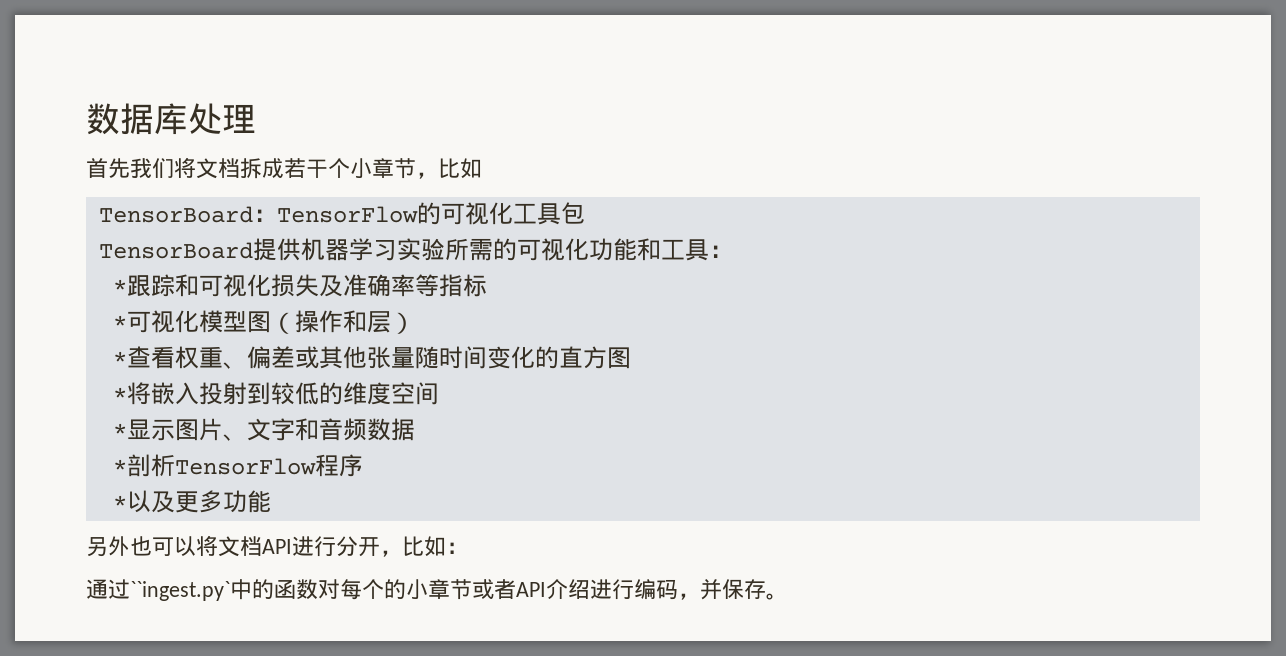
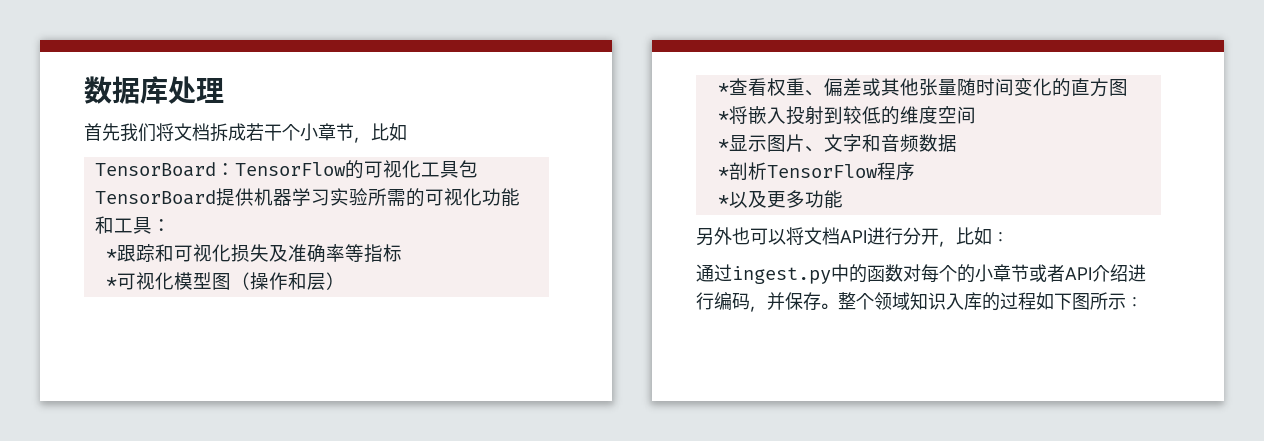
- 通过``ingest.py`中的函数对每个的小章节或者API介绍进行编码，并保存。
+ 通过ingest.py中的函数对每个的小章节或者API介绍进行编码，并保存。
+ 整个领域知识入库的过程如下图所示：

